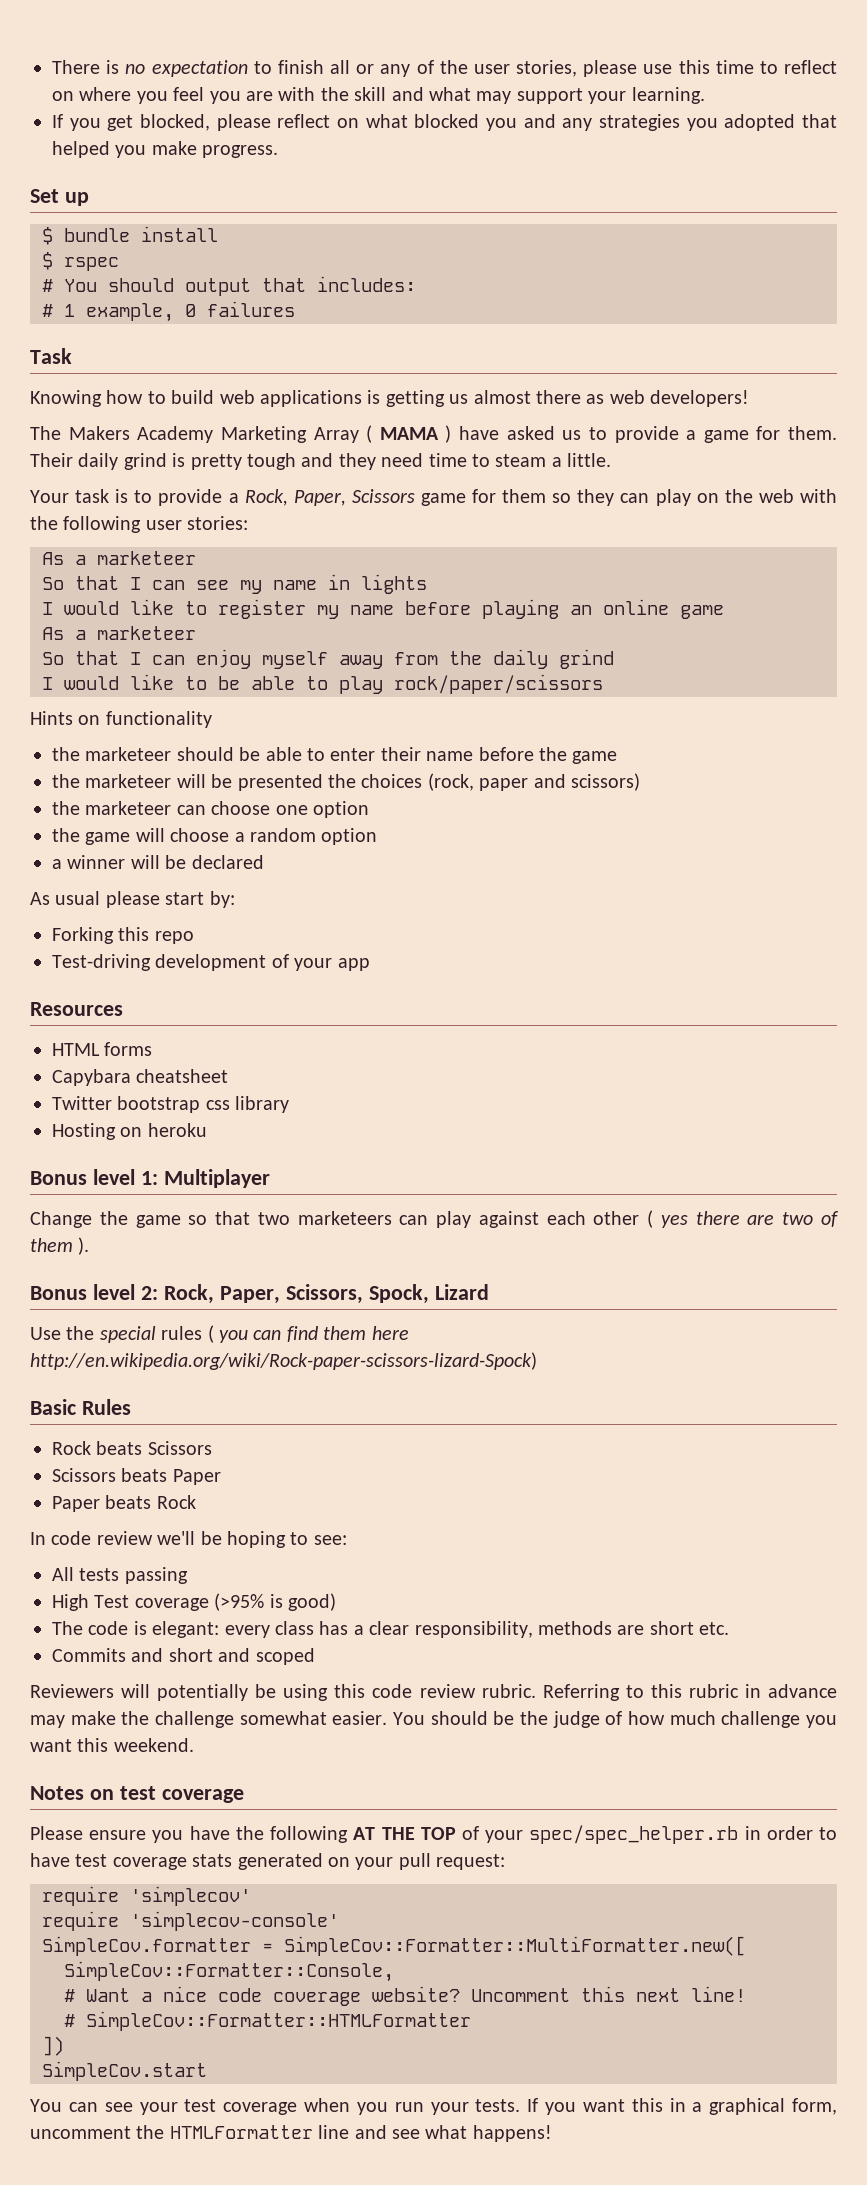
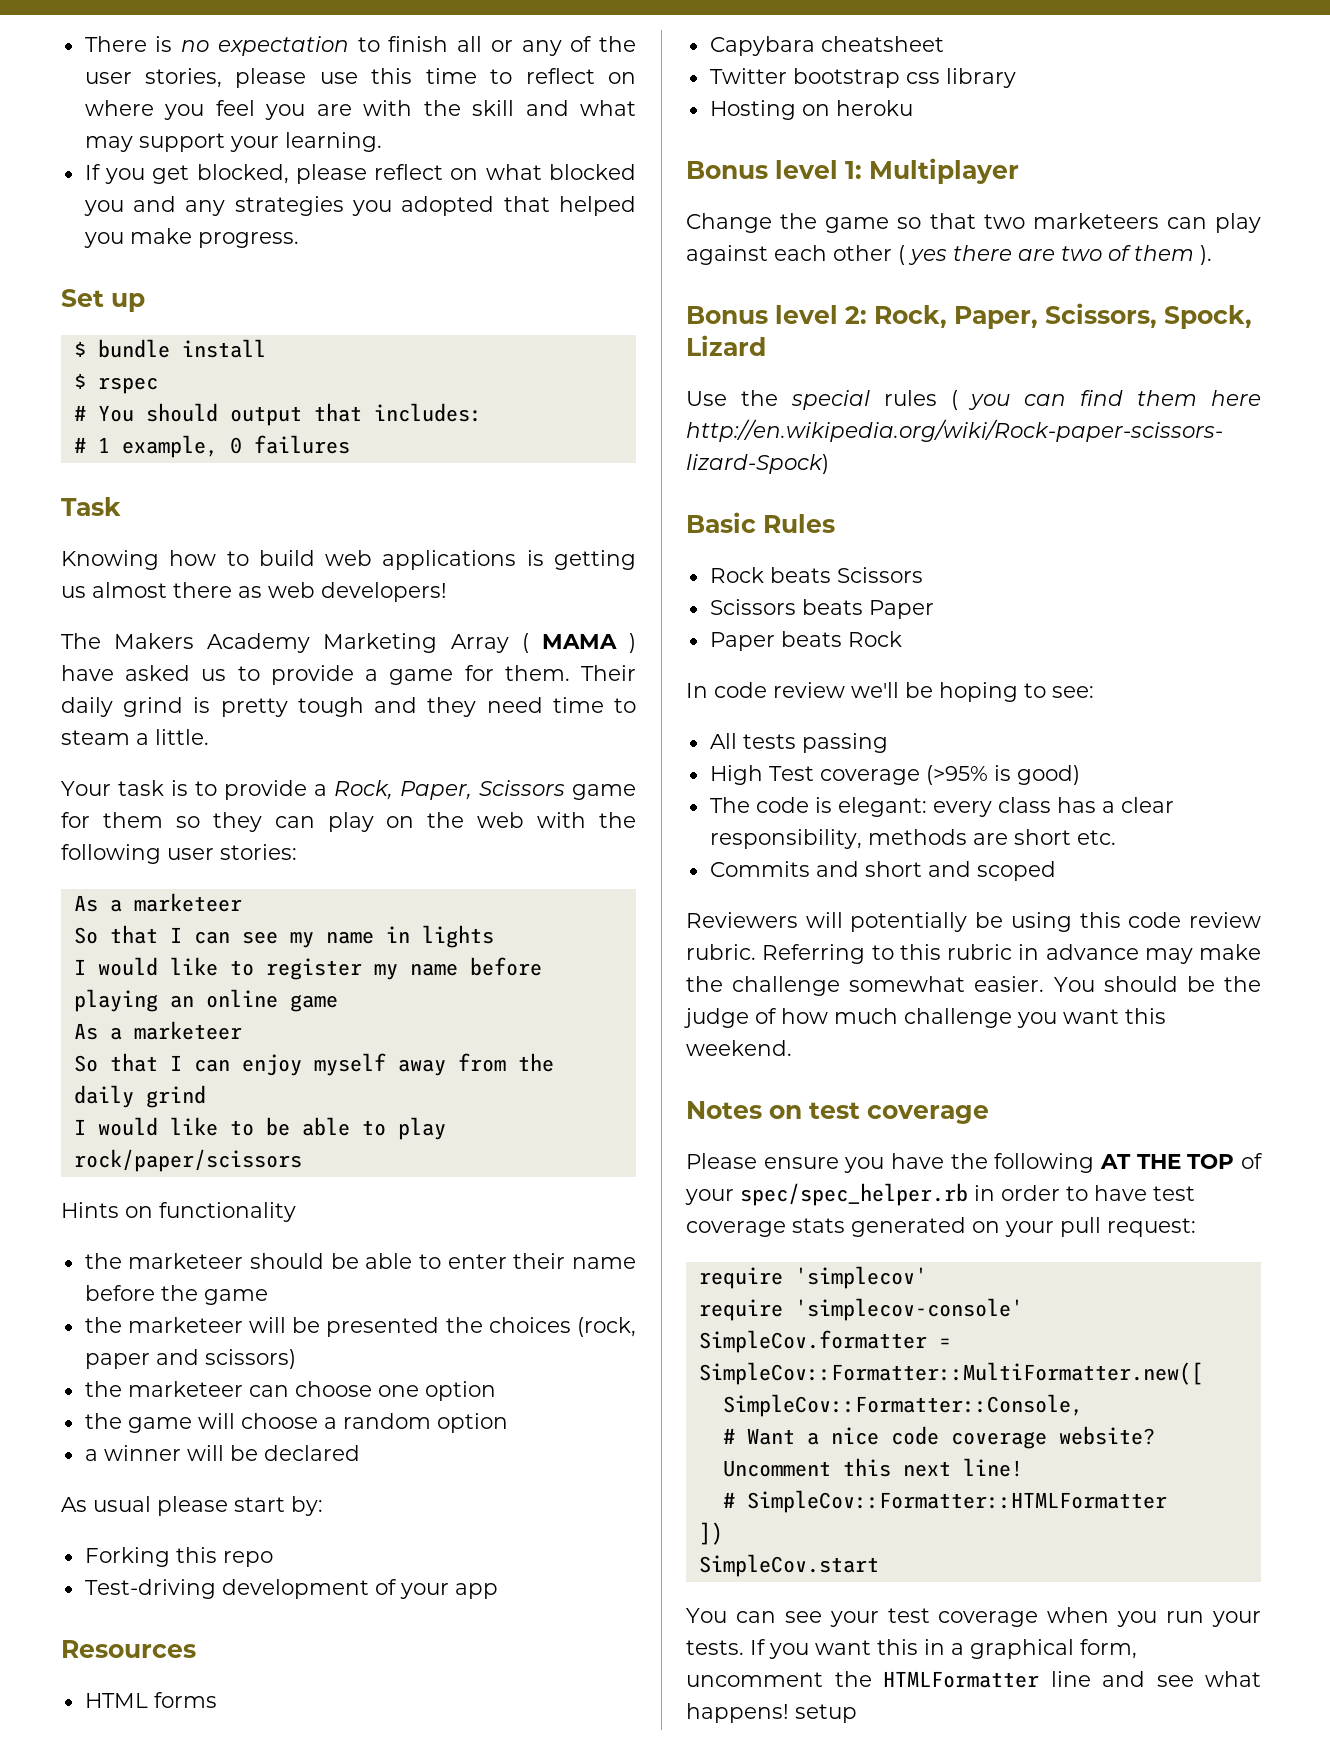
- If you want this in a graphical form, uncomment the HTMLFormatter line and see what happens!
+ If you want this in a graphical form, uncomment the HTMLFormatter line and see what happens! setup

